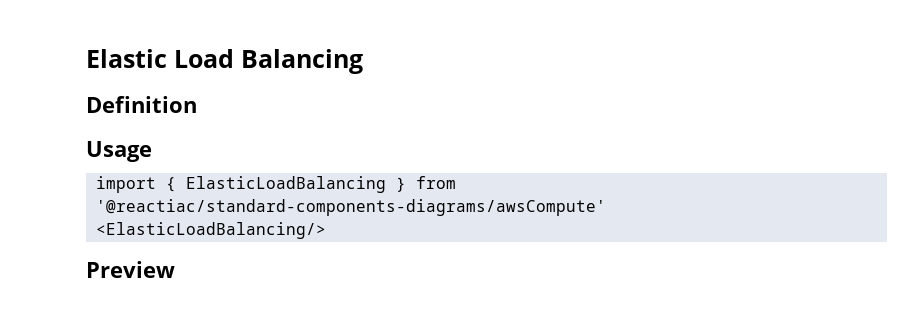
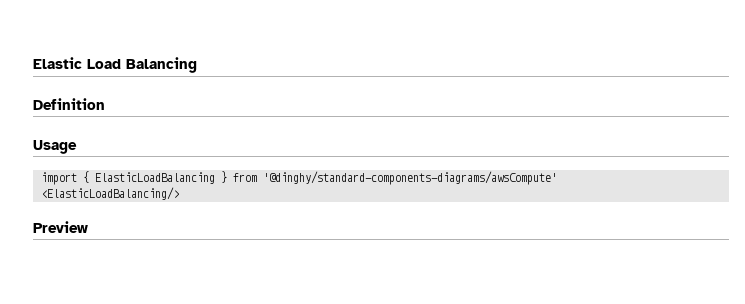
- import { ElasticLoadBalancing } from '@reactiac/standard-components-diagrams/awsCompute'
+ import { ElasticLoadBalancing } from '@dinghy/standard-components-diagrams/awsCompute'

